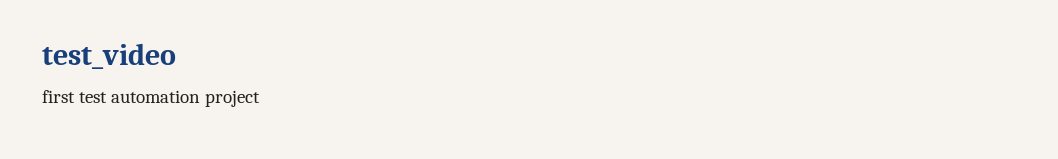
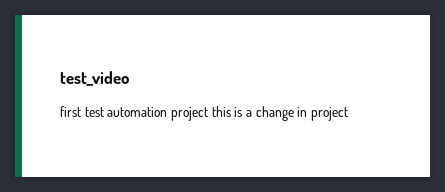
- first test automation project
+ first test automation project this is a change in project

